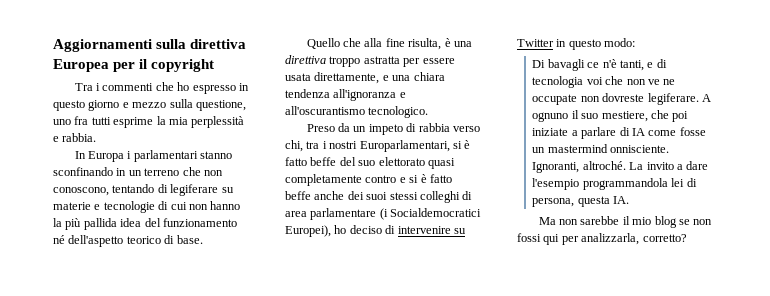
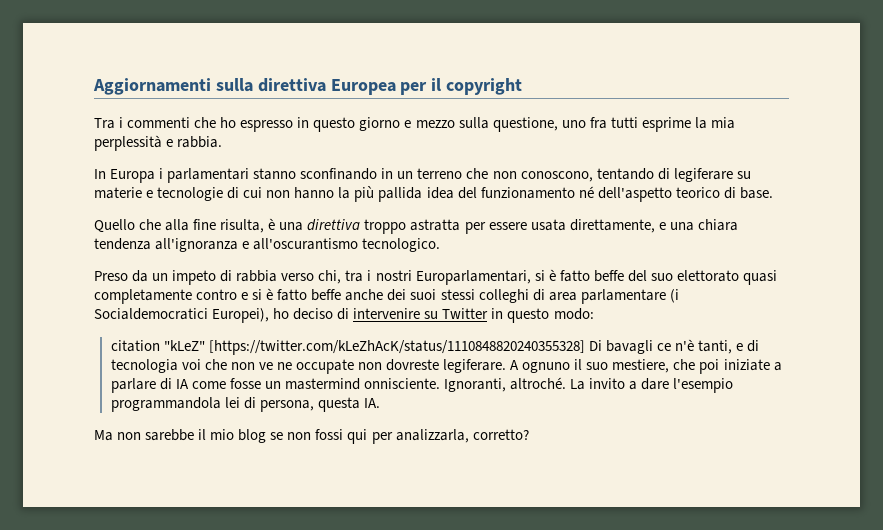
- Di bavagli ce n'è tanti, e di tecnologia voi che non ve ne occupate non dovreste legiferare.
+ citation "kLeZ" [https://twitter.com/kLeZhAcK/status/1110848820240355328] Di bavagli ce n'è tanti, e di tecnologia voi che non ve ne occupate non dovreste legiferare.

